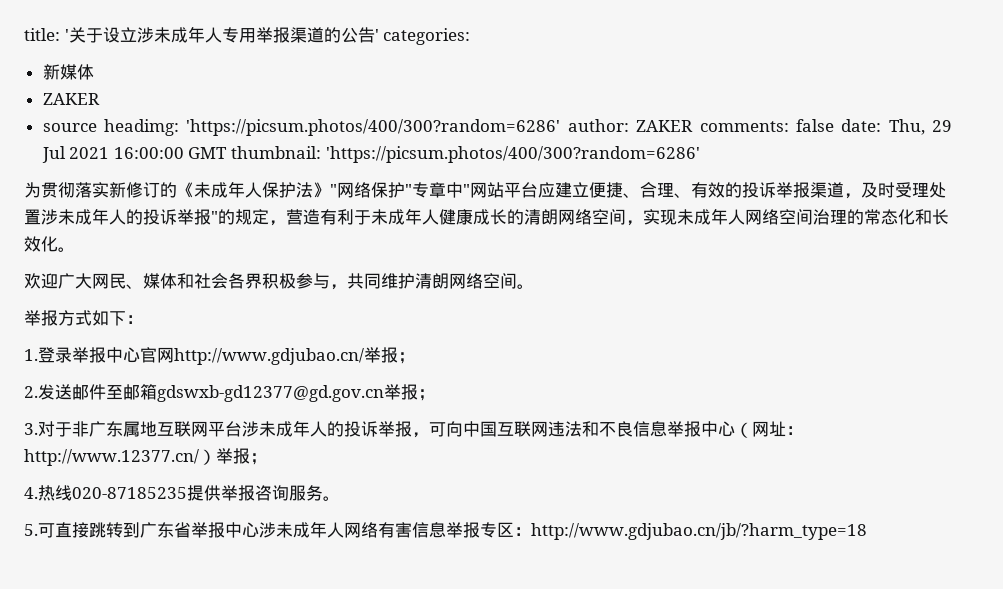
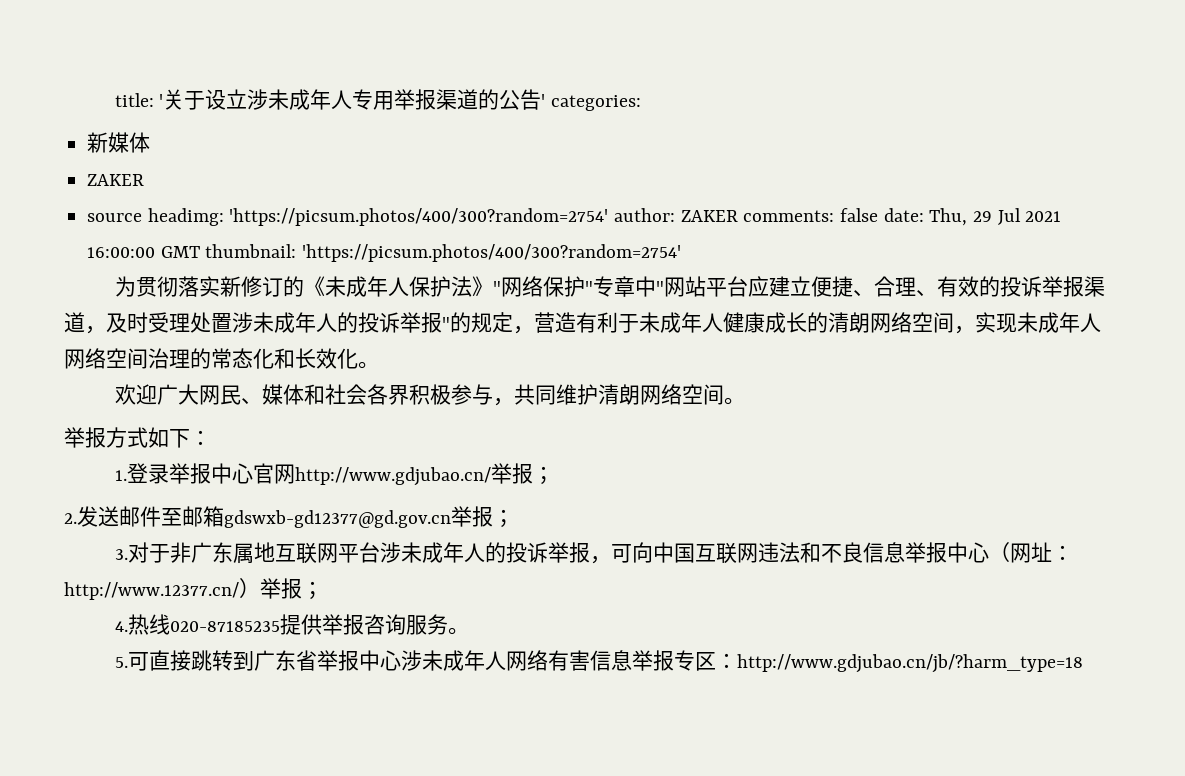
- source headimg: 'https://picsum.photos/400/300?random=6286' author: ZAKER comments: false date: Thu, 29 Jul 2021 16:00:00 GMT thumbnail: 'https://picsum.photos/400/300?random=6286'
+ source headimg: 'https://picsum.photos/400/300?random=2754' author: ZAKER comments: false date: Thu, 29 Jul 2021 16:00:00 GMT thumbnail: 'https://picsum.photos/400/300?random=2754'

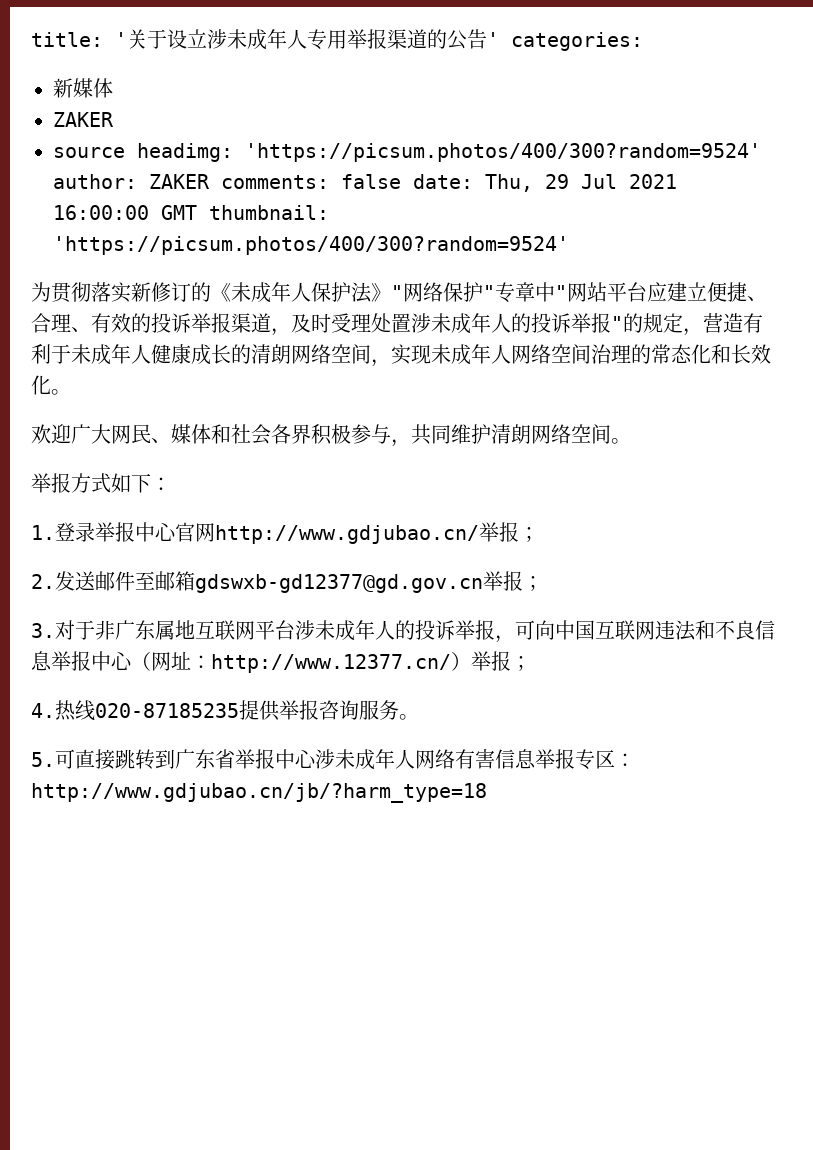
- source headimg: 'https://picsum.photos/400/300?random=2754' author: ZAKER comments: false date: Thu, 29 Jul 2021 16:00:00 GMT thumbnail: 'https://picsum.photos/400/300?random=2754'
+ source headimg: 'https://picsum.photos/400/300?random=9524' author: ZAKER comments: false date: Thu, 29 Jul 2021 16:00:00 GMT thumbnail: 'https://picsum.photos/400/300?random=9524'

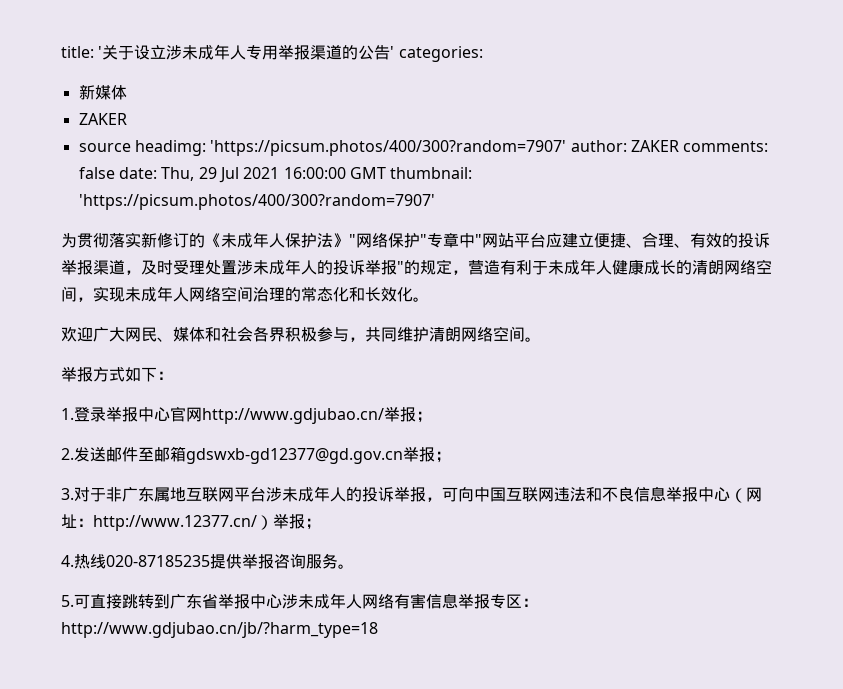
- source headimg: 'https://picsum.photos/400/300?random=9524' author: ZAKER comments: false date: Thu, 29 Jul 2021 16:00:00 GMT thumbnail: 'https://picsum.photos/400/300?random=9524'
+ source headimg: 'https://picsum.photos/400/300?random=7907' author: ZAKER comments: false date: Thu, 29 Jul 2021 16:00:00 GMT thumbnail: 'https://picsum.photos/400/300?random=7907'

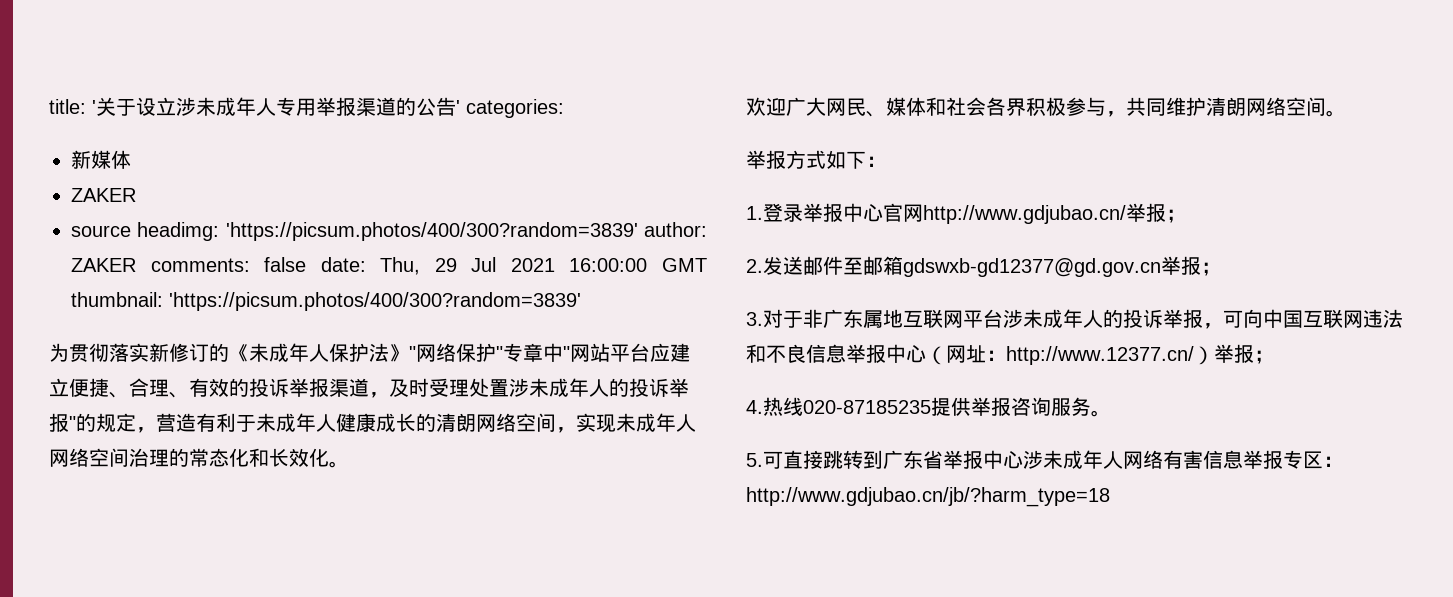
- source headimg: 'https://picsum.photos/400/300?random=7907' author: ZAKER comments: false date: Thu, 29 Jul 2021 16:00:00 GMT thumbnail: 'https://picsum.photos/400/300?random=7907'
+ source headimg: 'https://picsum.photos/400/300?random=3839' author: ZAKER comments: false date: Thu, 29 Jul 2021 16:00:00 GMT thumbnail: 'https://picsum.photos/400/300?random=3839'

